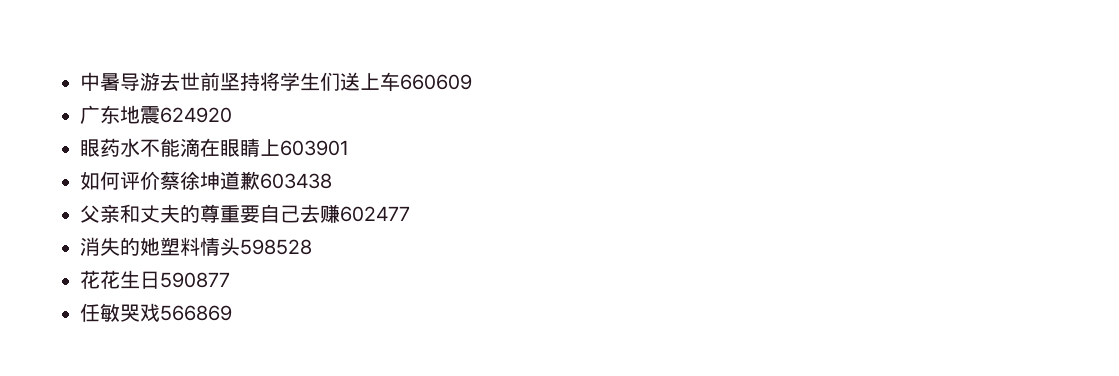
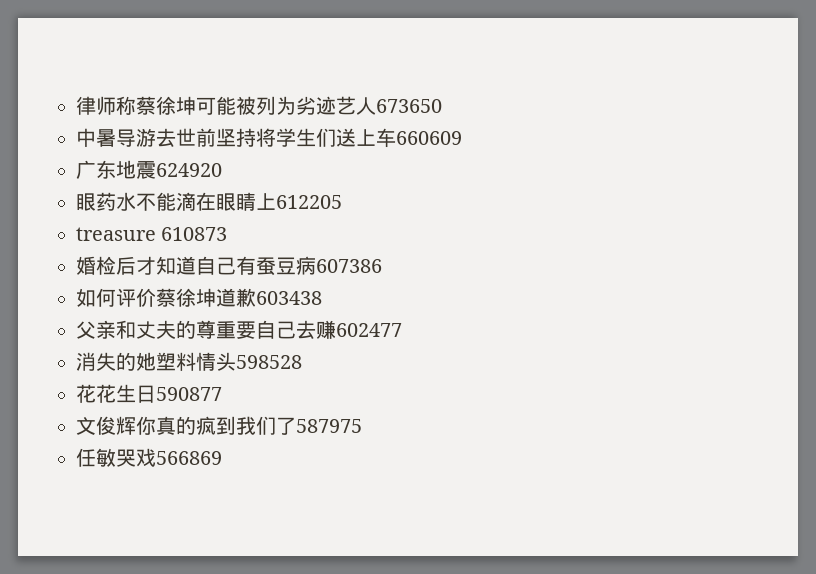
+ 律师称蔡徐坤可能被列为劣迹艺人673650
- 眼药水不能滴在眼睛上603901
+ 眼药水不能滴在眼睛上612205
+ treasure 610873
+ 婚检后才知道自己有蚕豆病607386
+ 文俊辉你真的疯到我们了587975

